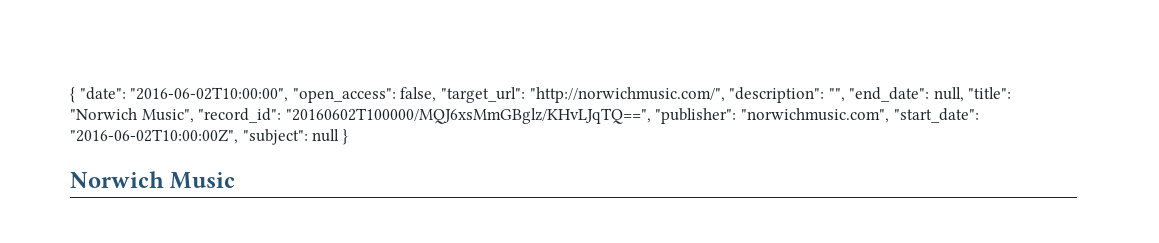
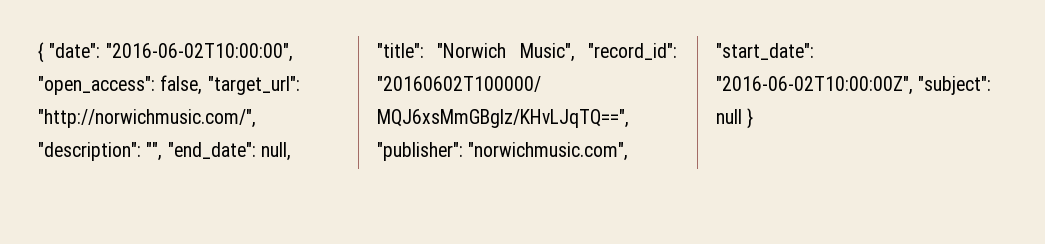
- Norwich Music

